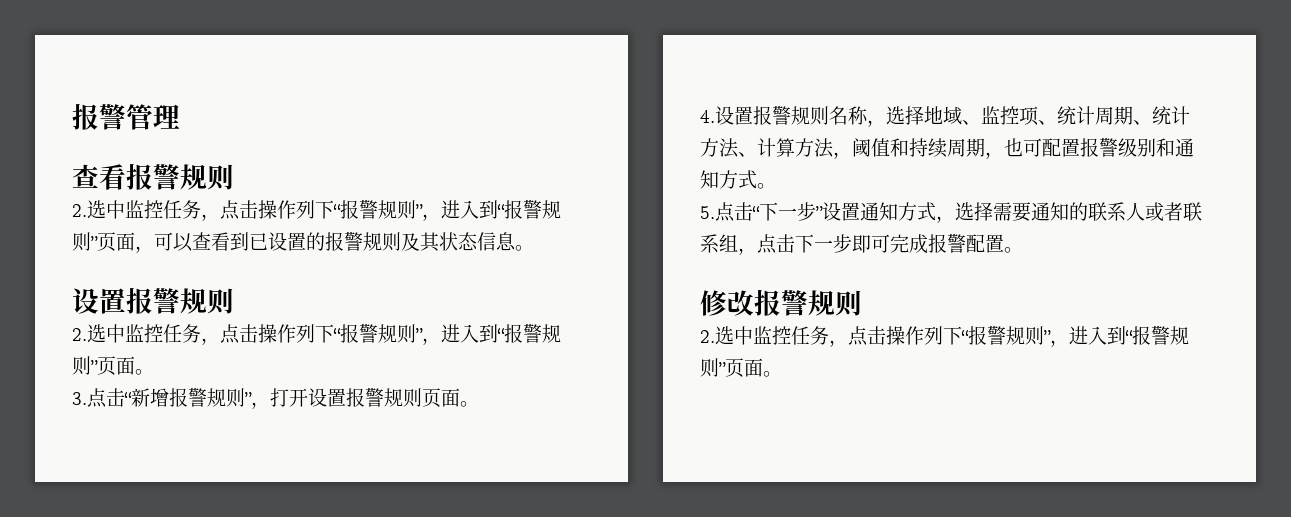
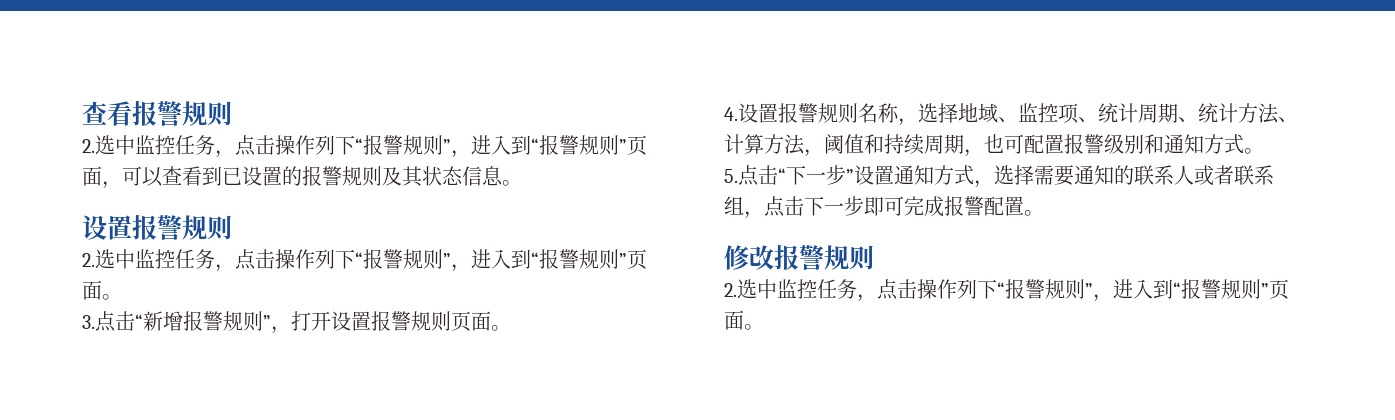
- 报警管理

